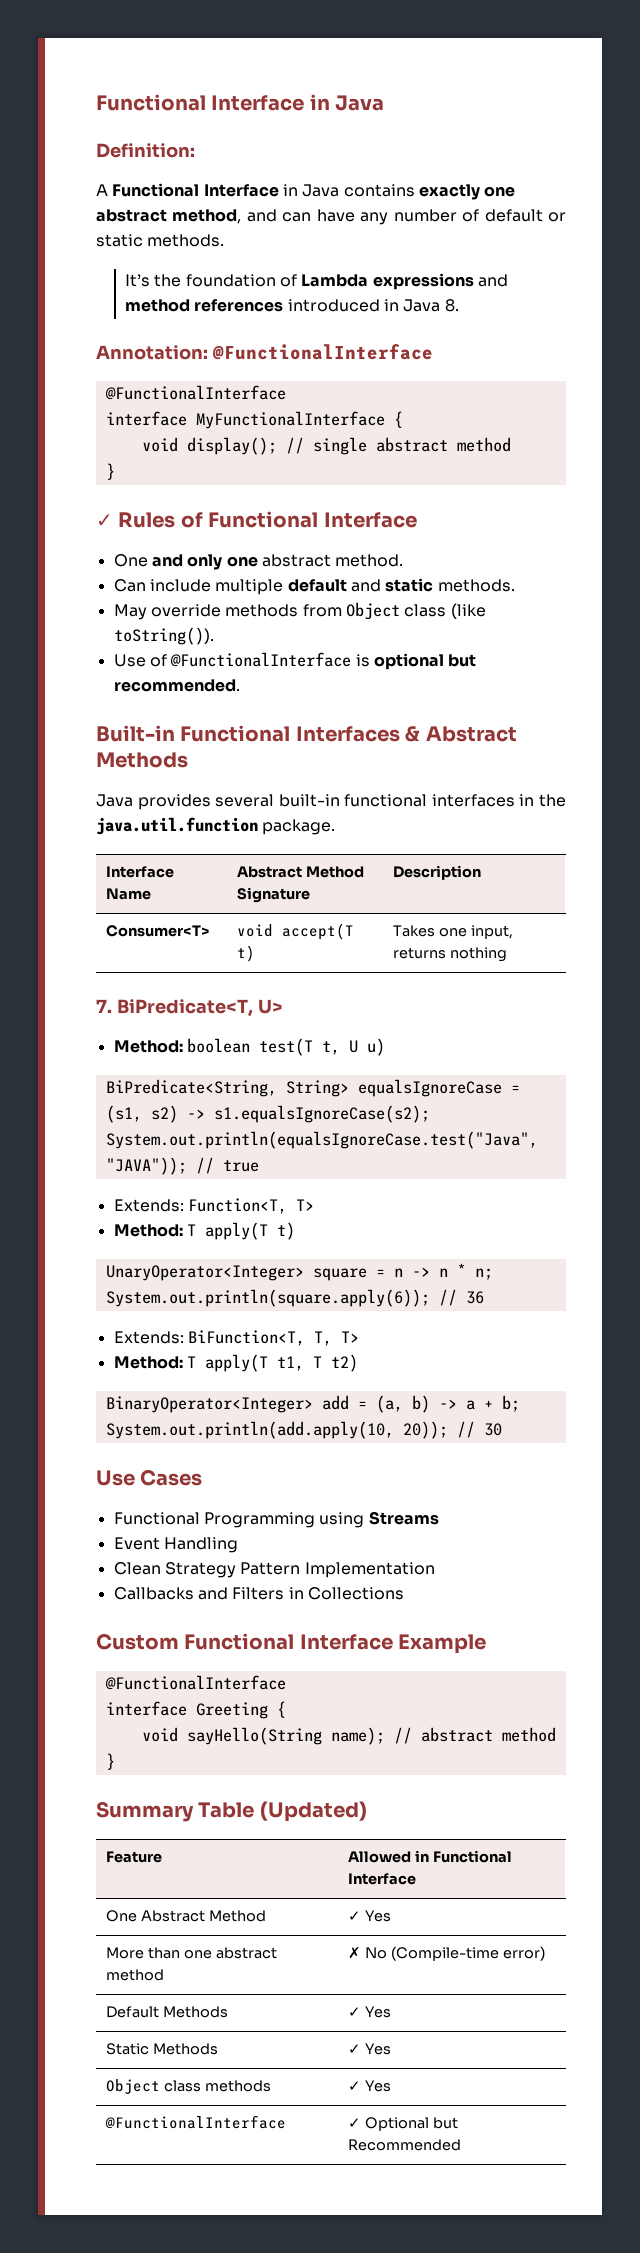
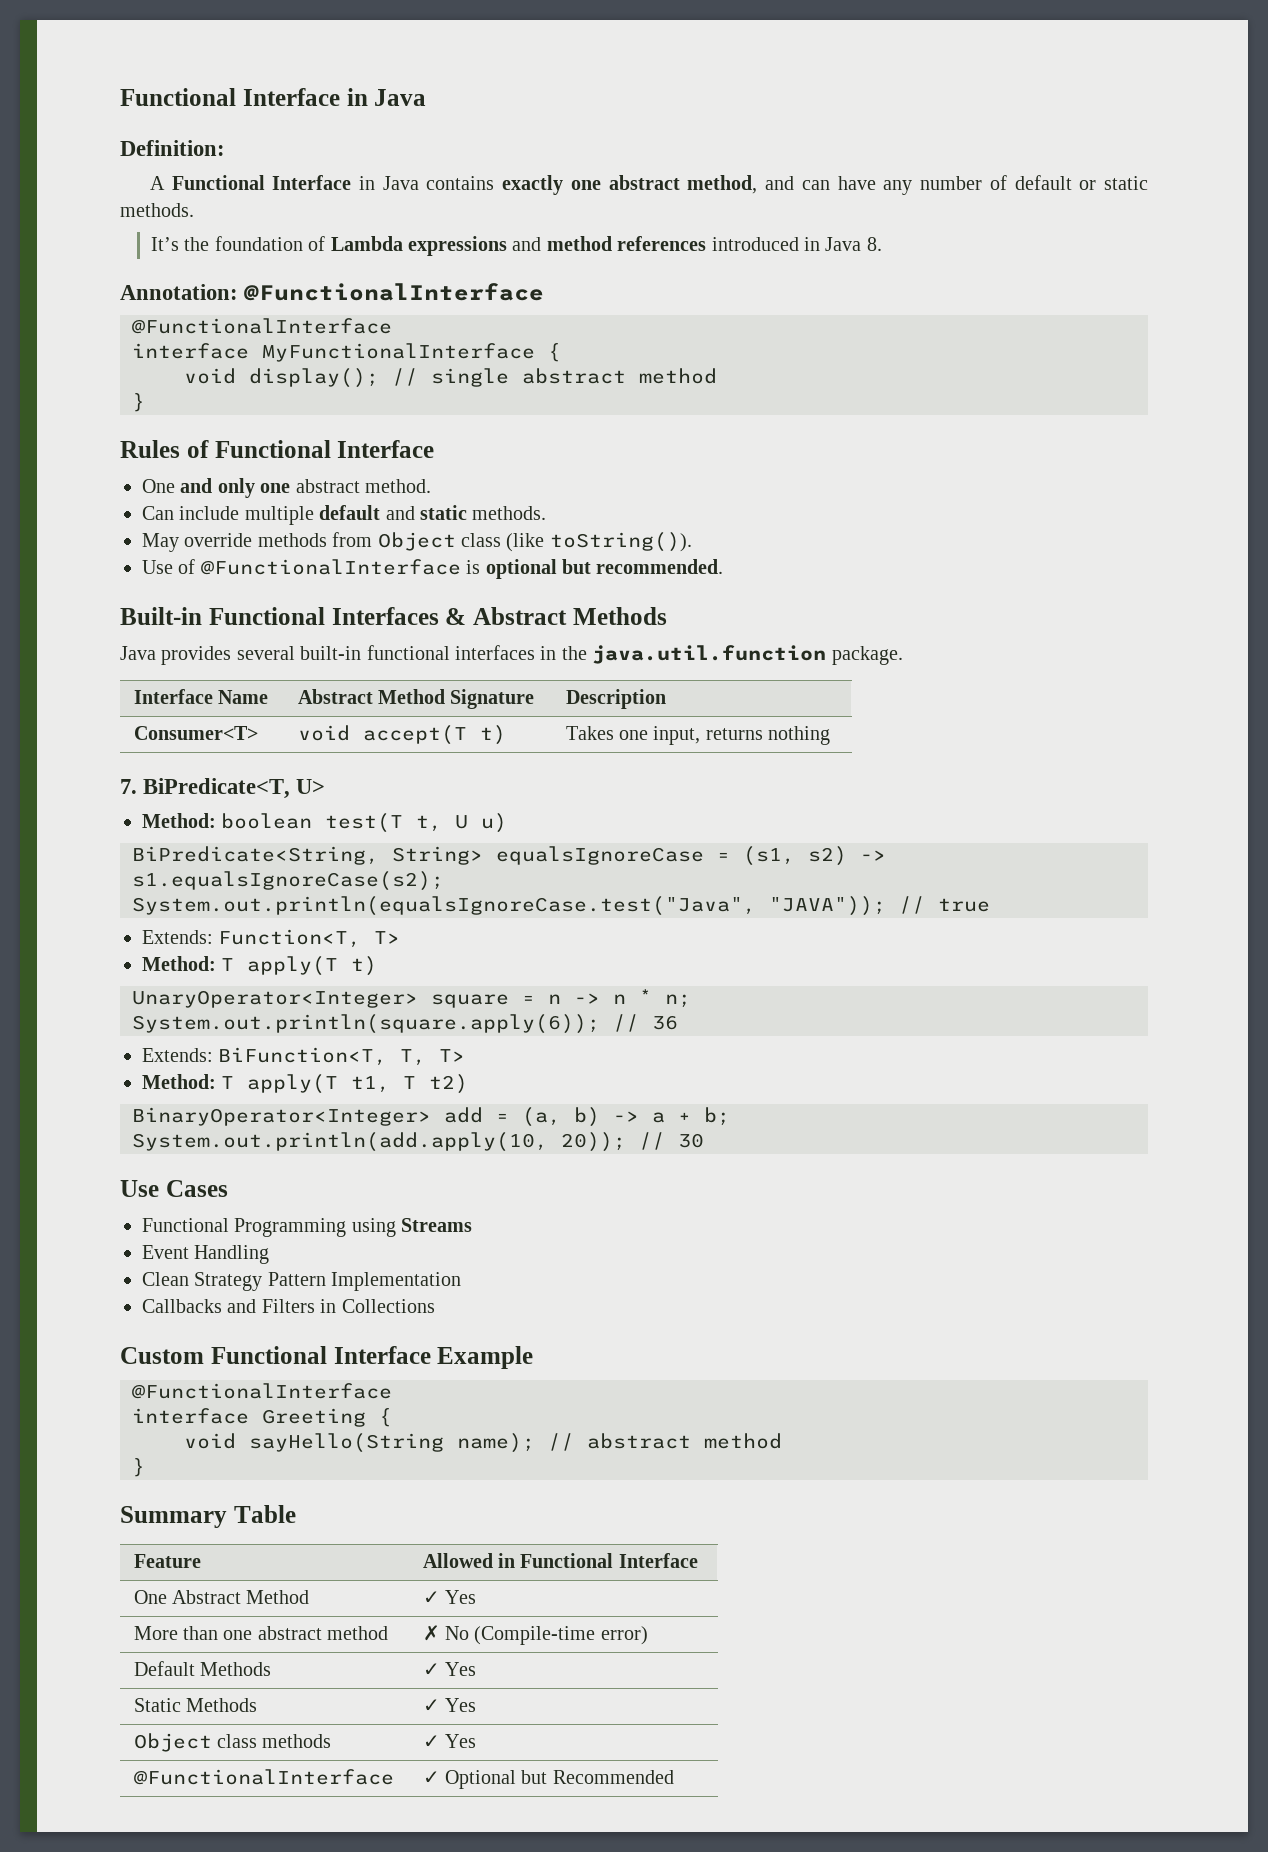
- ✓ Rules of Functional Interface
+ Rules of Functional Interface
- Summary Table (Updated)
+ Summary Table

